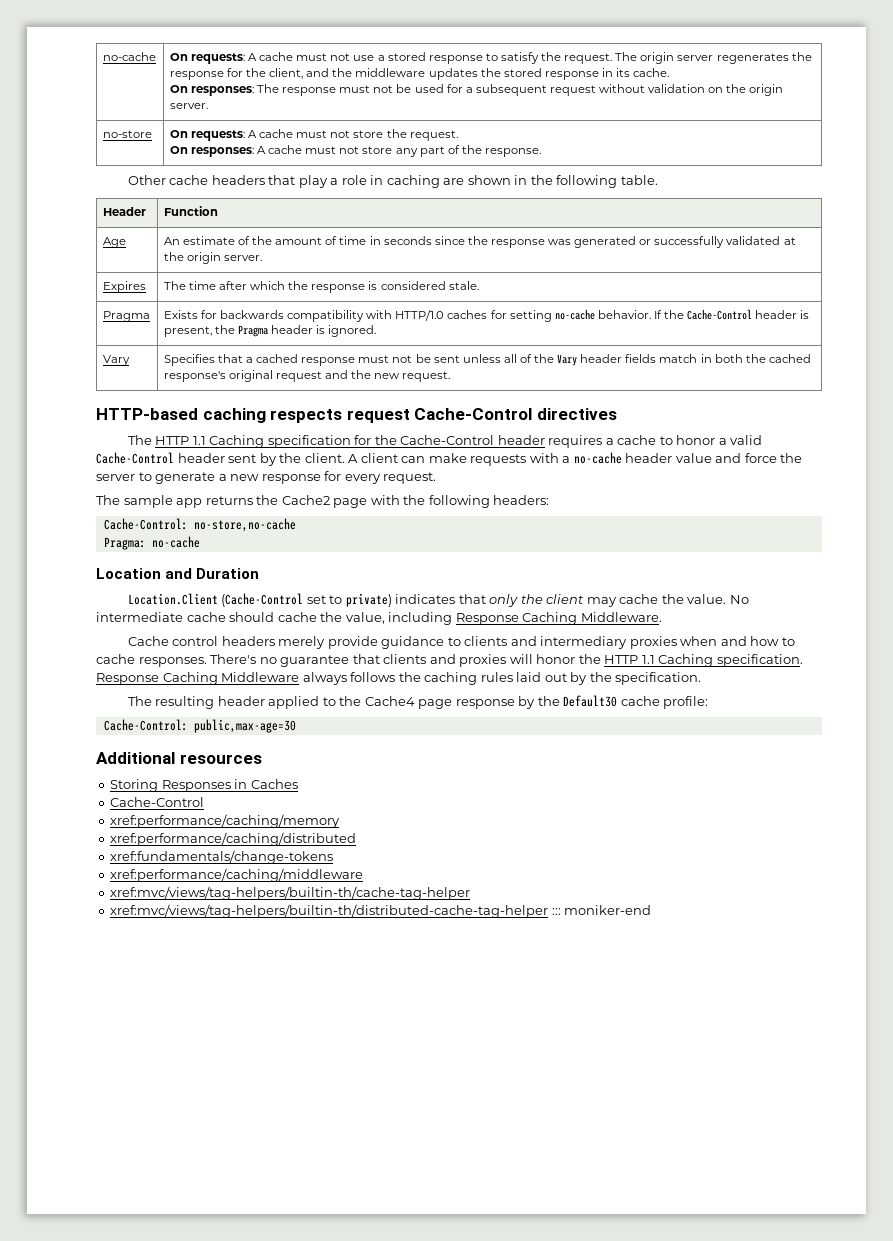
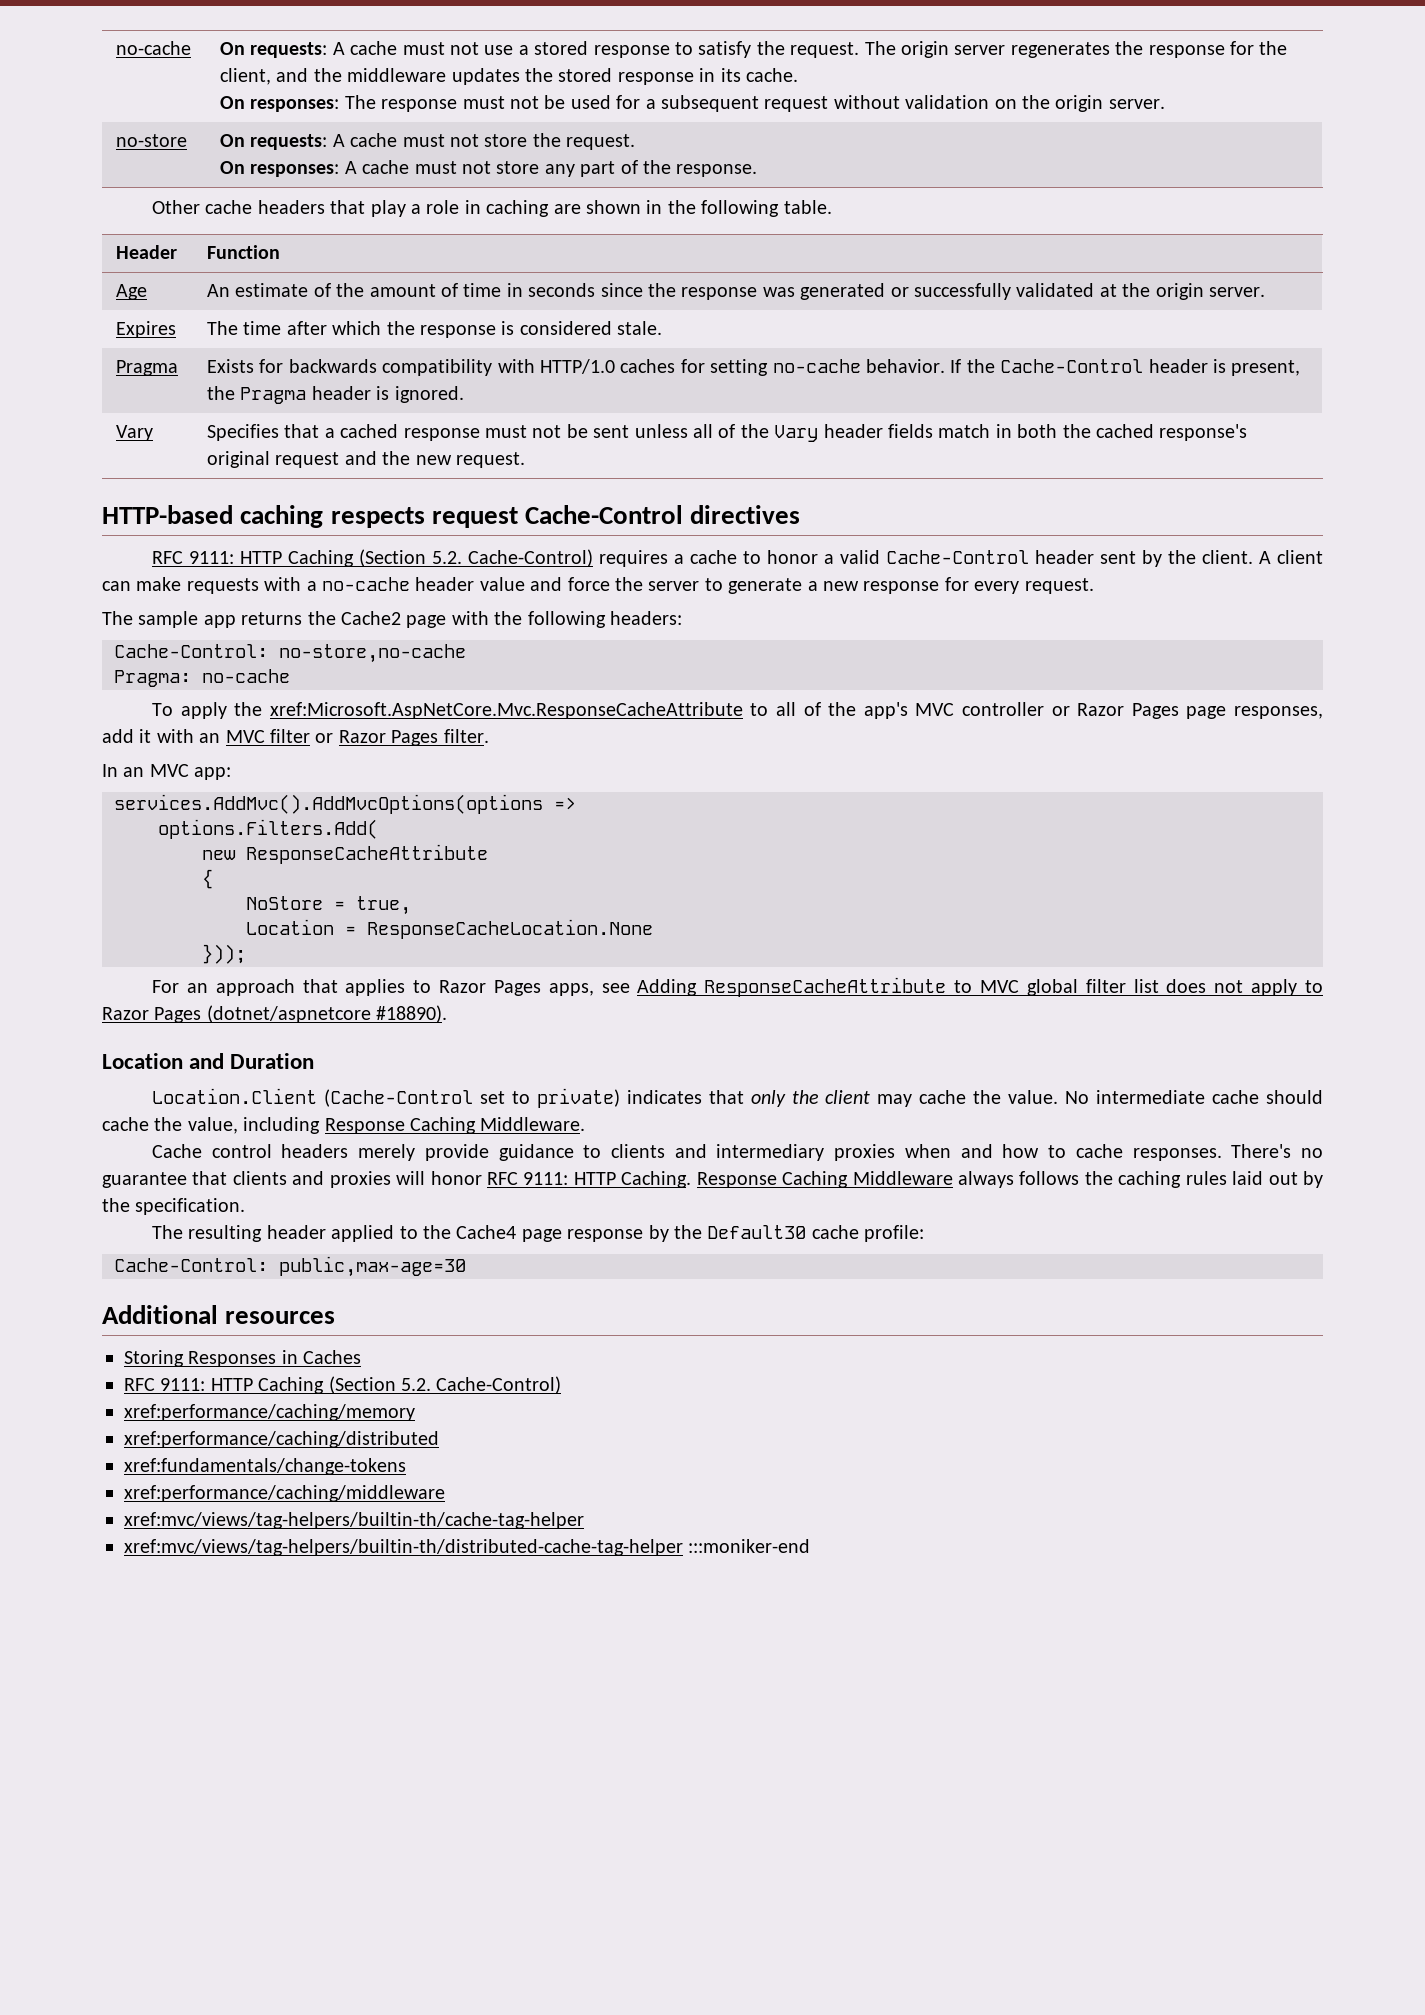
- The HTTP 1.1 Caching specification for the Cache-Control header requires a cache to honor a valid Cache-Control header sent by the client.
+ RFC 9111: HTTP Caching (Section 5.2. Cache-Control) requires a cache to honor a valid Cache-Control header sent by the client.
+ To apply the xref:Microsoft.AspNetCore.Mvc.ResponseCacheAttribute to all of the app's MVC controller or Razor Pages page responses, add it with an MVC filter or Razor Pages filter.
+ In an MVC app:
+ services.AddMvc().AddMvcOptions(options =>
+ options.Filters.Add(
+ new ResponseCacheAttribute
+ {
+ NoStore = true,
+ Location = ResponseCacheLocation.None
+ }));
+ For an approach that applies to Razor Pages apps, see Adding ResponseCacheAttribute to MVC global filter list does not apply to Razor Pages (dotnet/aspnetcore #18890).
- There's no guarantee that clients and proxies will honor the HTTP 1.1 Caching specification.
+ There's no guarantee that clients and proxies will honor RFC 9111: HTTP Caching.
  Storing Responses in Caches
- Cache-Control
+ RFC 9111: HTTP Caching (Section 5.2. Cache-Control)
- xref:mvc/views/tag-helpers/builtin-th/distributed-cache-tag-helper ::: moniker-end
+ xref:mvc/views/tag-helpers/builtin-th/distributed-cache-tag-helper :::moniker-end

